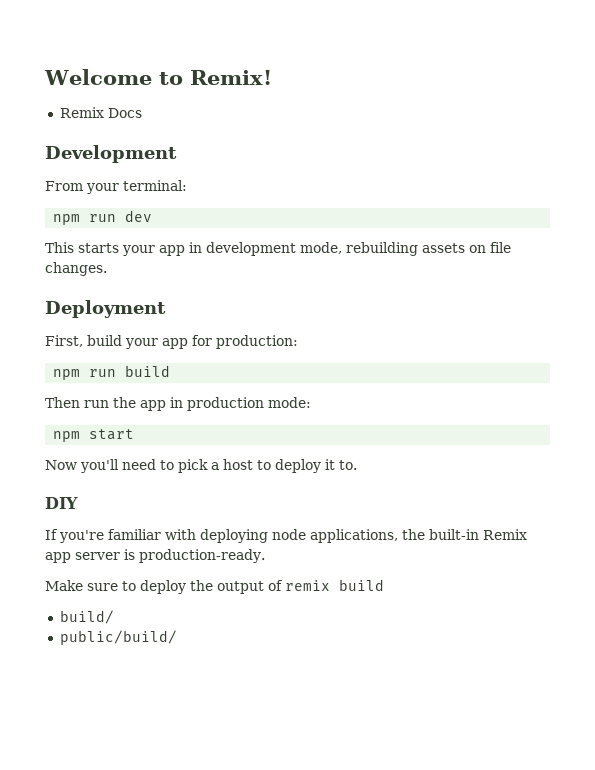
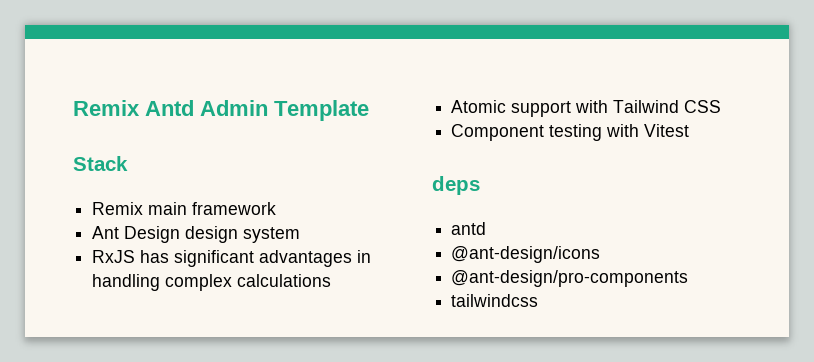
- Welcome to Remix!
- Remix Docs
- Development
- From your terminal:
- npm run dev
- This starts your app in development mode, rebuilding assets on file changes.
- Deployment
- First, build your app for production:
- npm run build
- Then run the app in production mode:
- npm start
- Now you'll need to pick a host to deploy it to.
- DIY
- If you're familiar with deploying node applications, the built-in Remix app server is production-ready.
- Make sure to deploy the output of remix build
- build/
- public/build/
+ Remix Antd Admin Template
+ Stack
+ Remix main framework
+ Ant Design design system
+ RxJS has significant advantages in handling complex calculations
+ Atomic support with Tailwind CSS
+ Component testing with Vitest
+ deps
+ antd
+ @ant-design/icons
+ @ant-design/pro-components
+ tailwindcss

